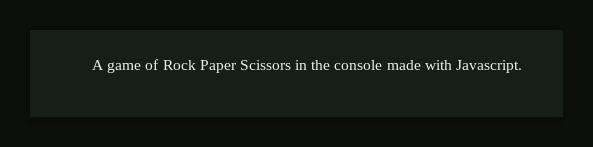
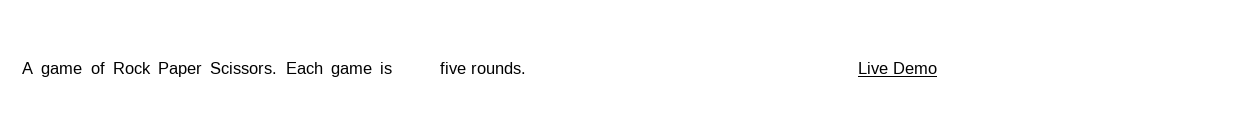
- A game of Rock Paper Scissors in the console made with Javascript.
+ A game of Rock Paper Scissors. Each game is five rounds.
+ Live Demo

